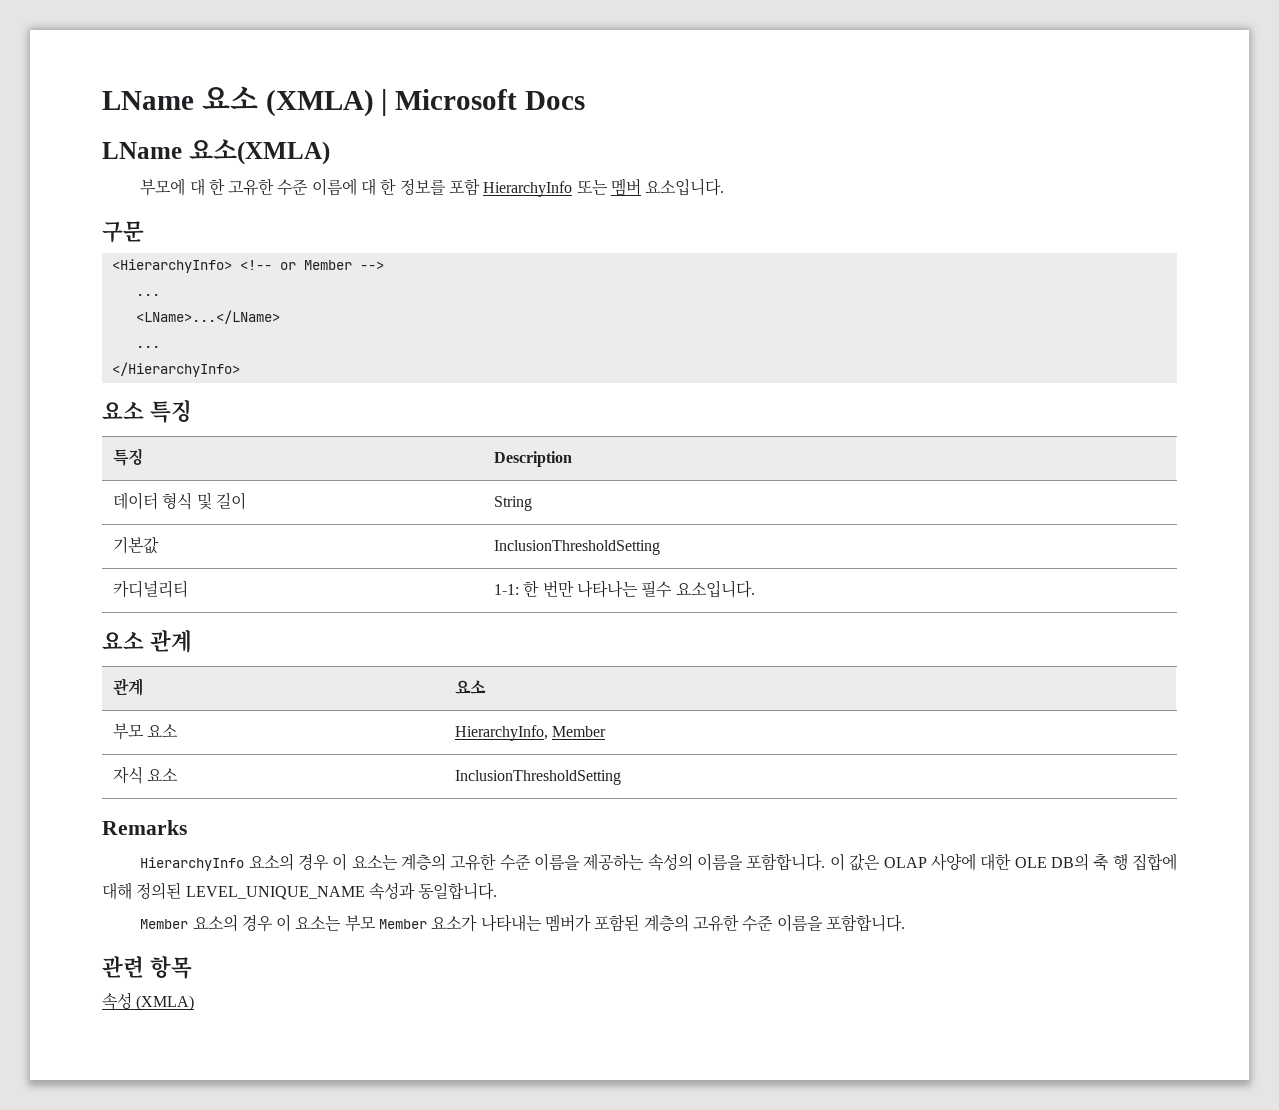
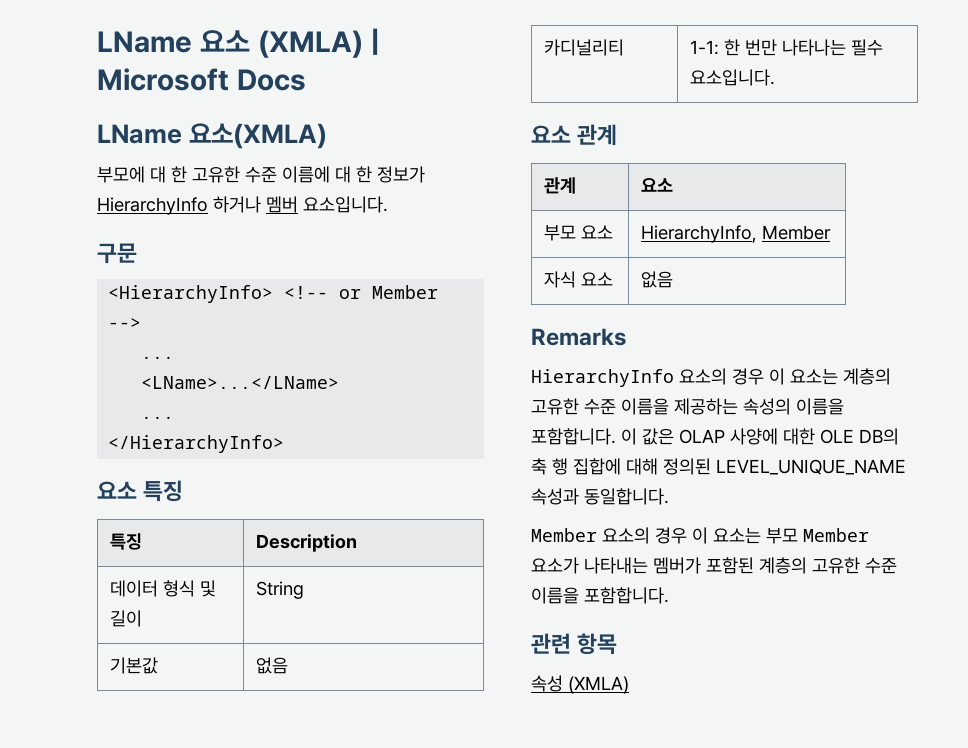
- 부모에 대 한 고유한 수준 이름에 대 한 정보를 포함 HierarchyInfo 또는 멤버 요소입니다.
+ 부모에 대 한 고유한 수준 이름에 대 한 정보가 HierarchyInfo 하거나 멤버 요소입니다.
- 기본값 | InclusionThresholdSetting
+ 기본값 | 없음
- 자식 요소 | InclusionThresholdSetting
+ 자식 요소 | 없음

